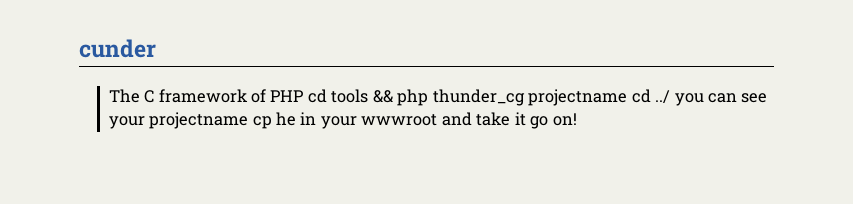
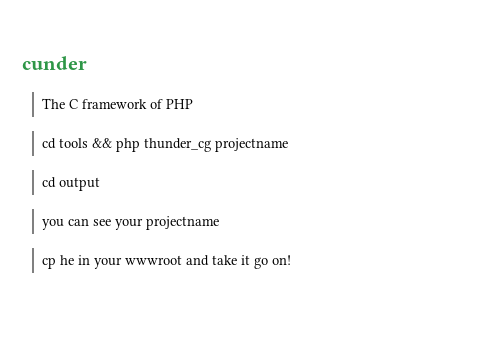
- The C framework of PHP cd tools && php thunder_cg projectname cd ../ you can see your projectname cp he in your wwwroot and take it go on!
+ The C framework of PHP
+ cd tools && php thunder_cg projectname
+ cd output
+ you can see your projectname
+ cp he in your wwwroot and take it go on!

